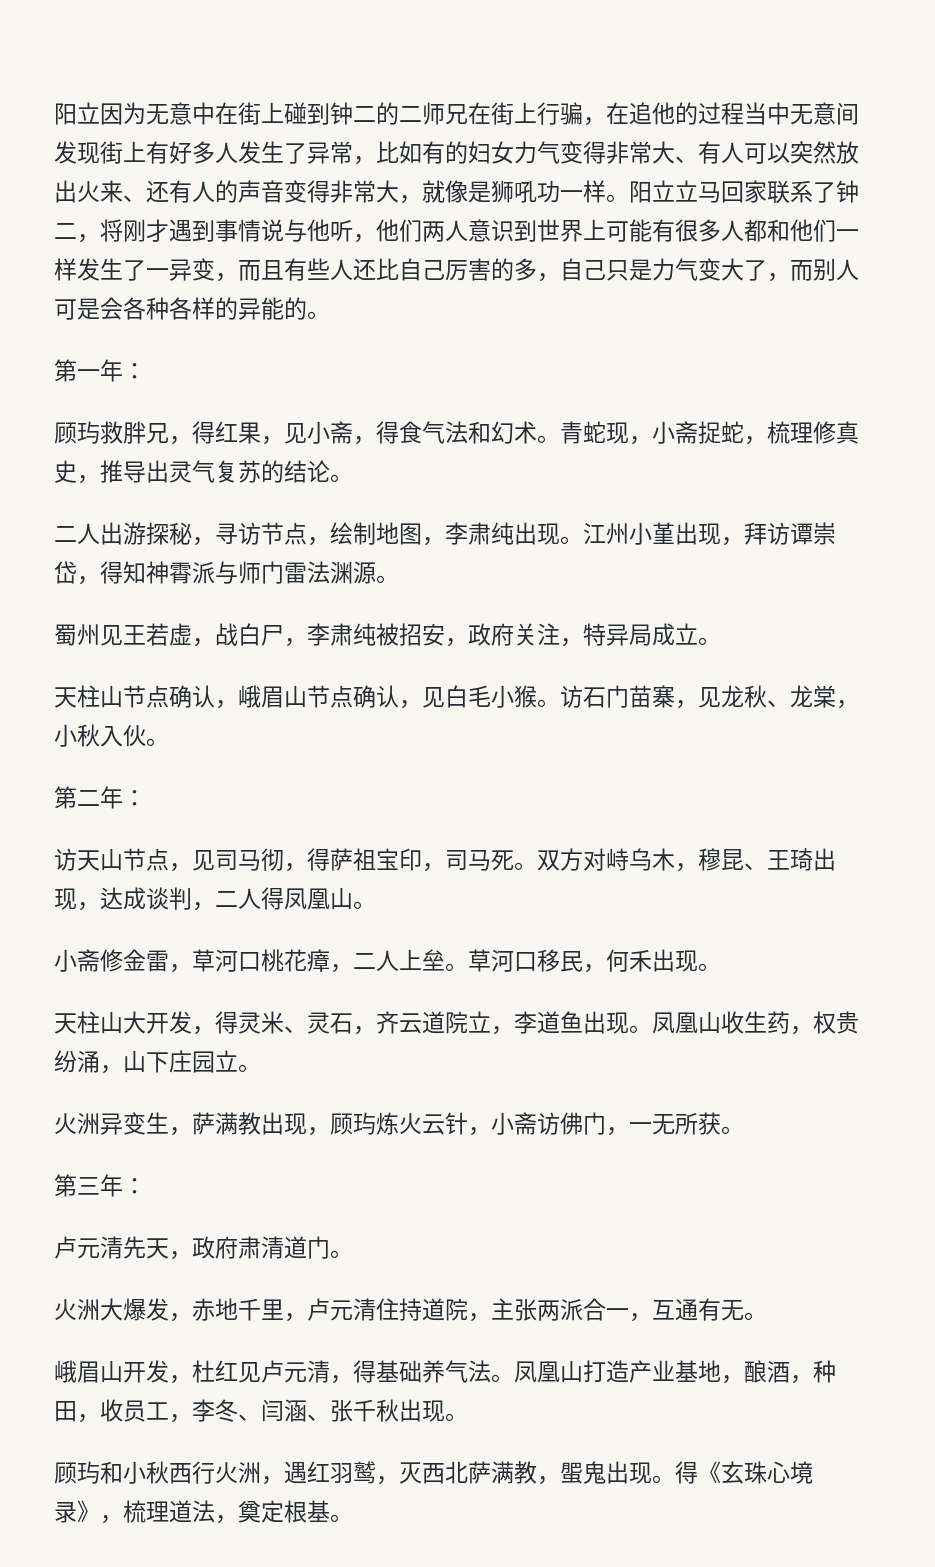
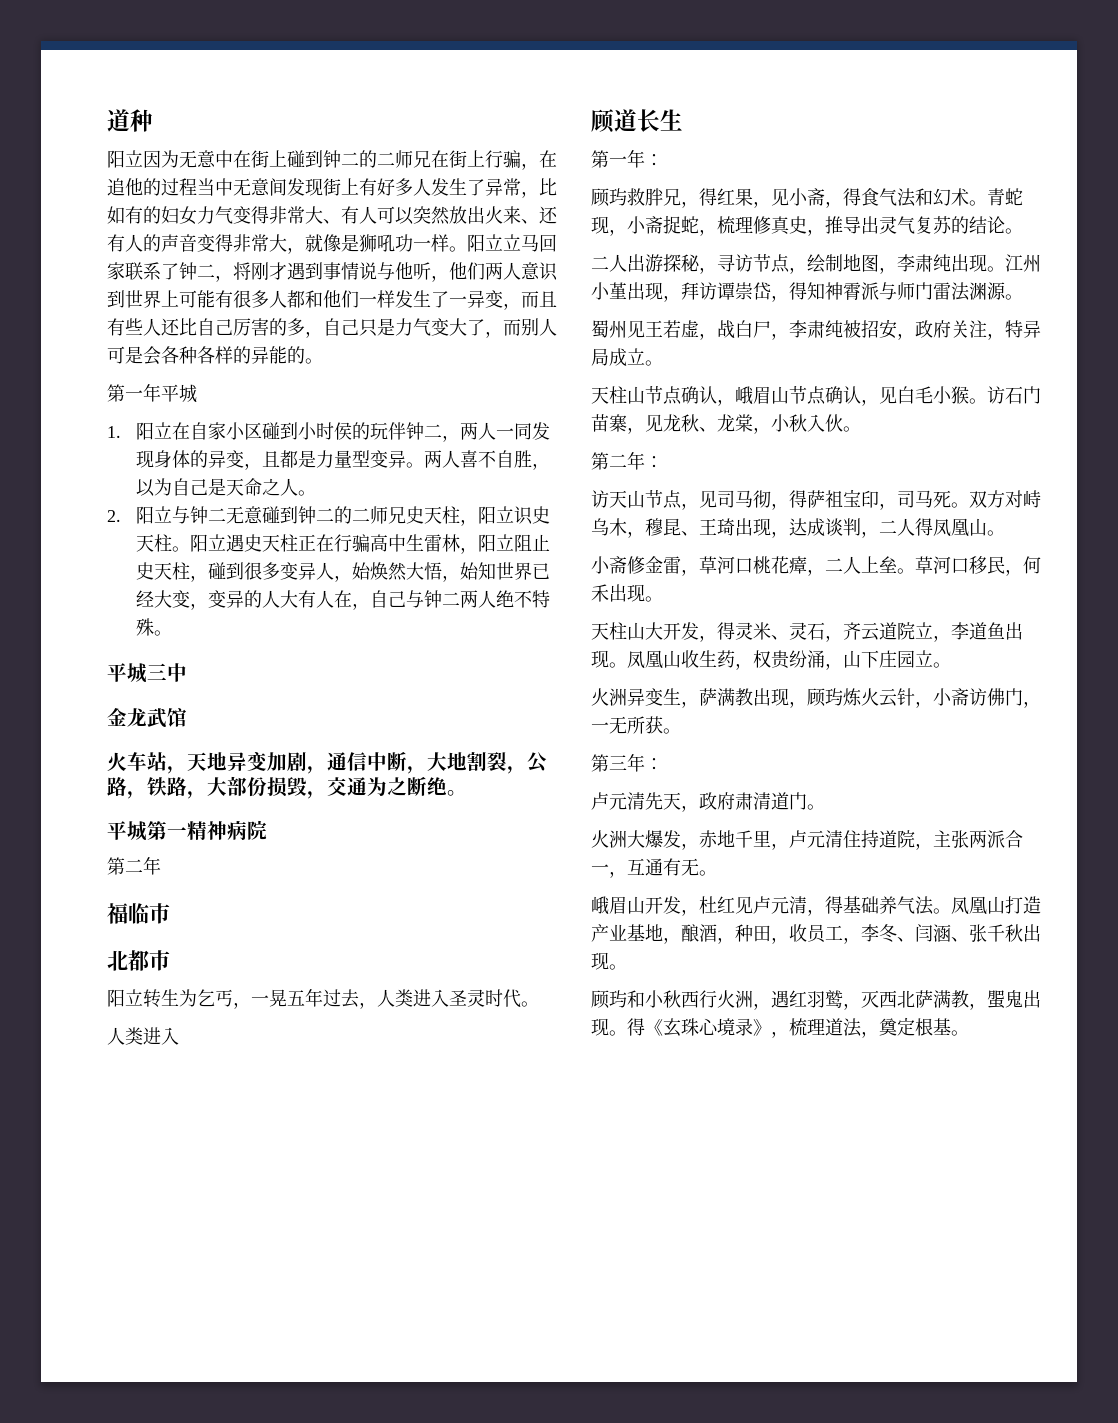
+ 道种
+ 第一年平城
+ 1.阳立在自家小区碰到小时侯的玩伴钟二，两人一同发现身体的异变，且都是力量型变异。两人喜不自胜，以为自己是天命之人。
+ 2.阳立与钟二无意碰到钟二的二师兄史天柱，阳立识史天柱。阳立遇史天柱正在行骗高中生雷林，阳立阻止史天柱，碰到很多变异人，始焕然大悟，始知世界已经大变，变异的人大有人在，自己与钟二两人绝不特殊。
+ 平城三中
+ 金龙武馆
+ 火车站，天地异变加剧，通信中断，大地割裂，公路，铁路，大部份损毁，交通为之断绝。
+ 平城第一精神病院
+ 第二年
+ 福临市
+ 北都市
+ 阳立转生为乞丐，一晃五年过去，人类进入圣灵时代。
+ 人类进入
+ 顾道长生

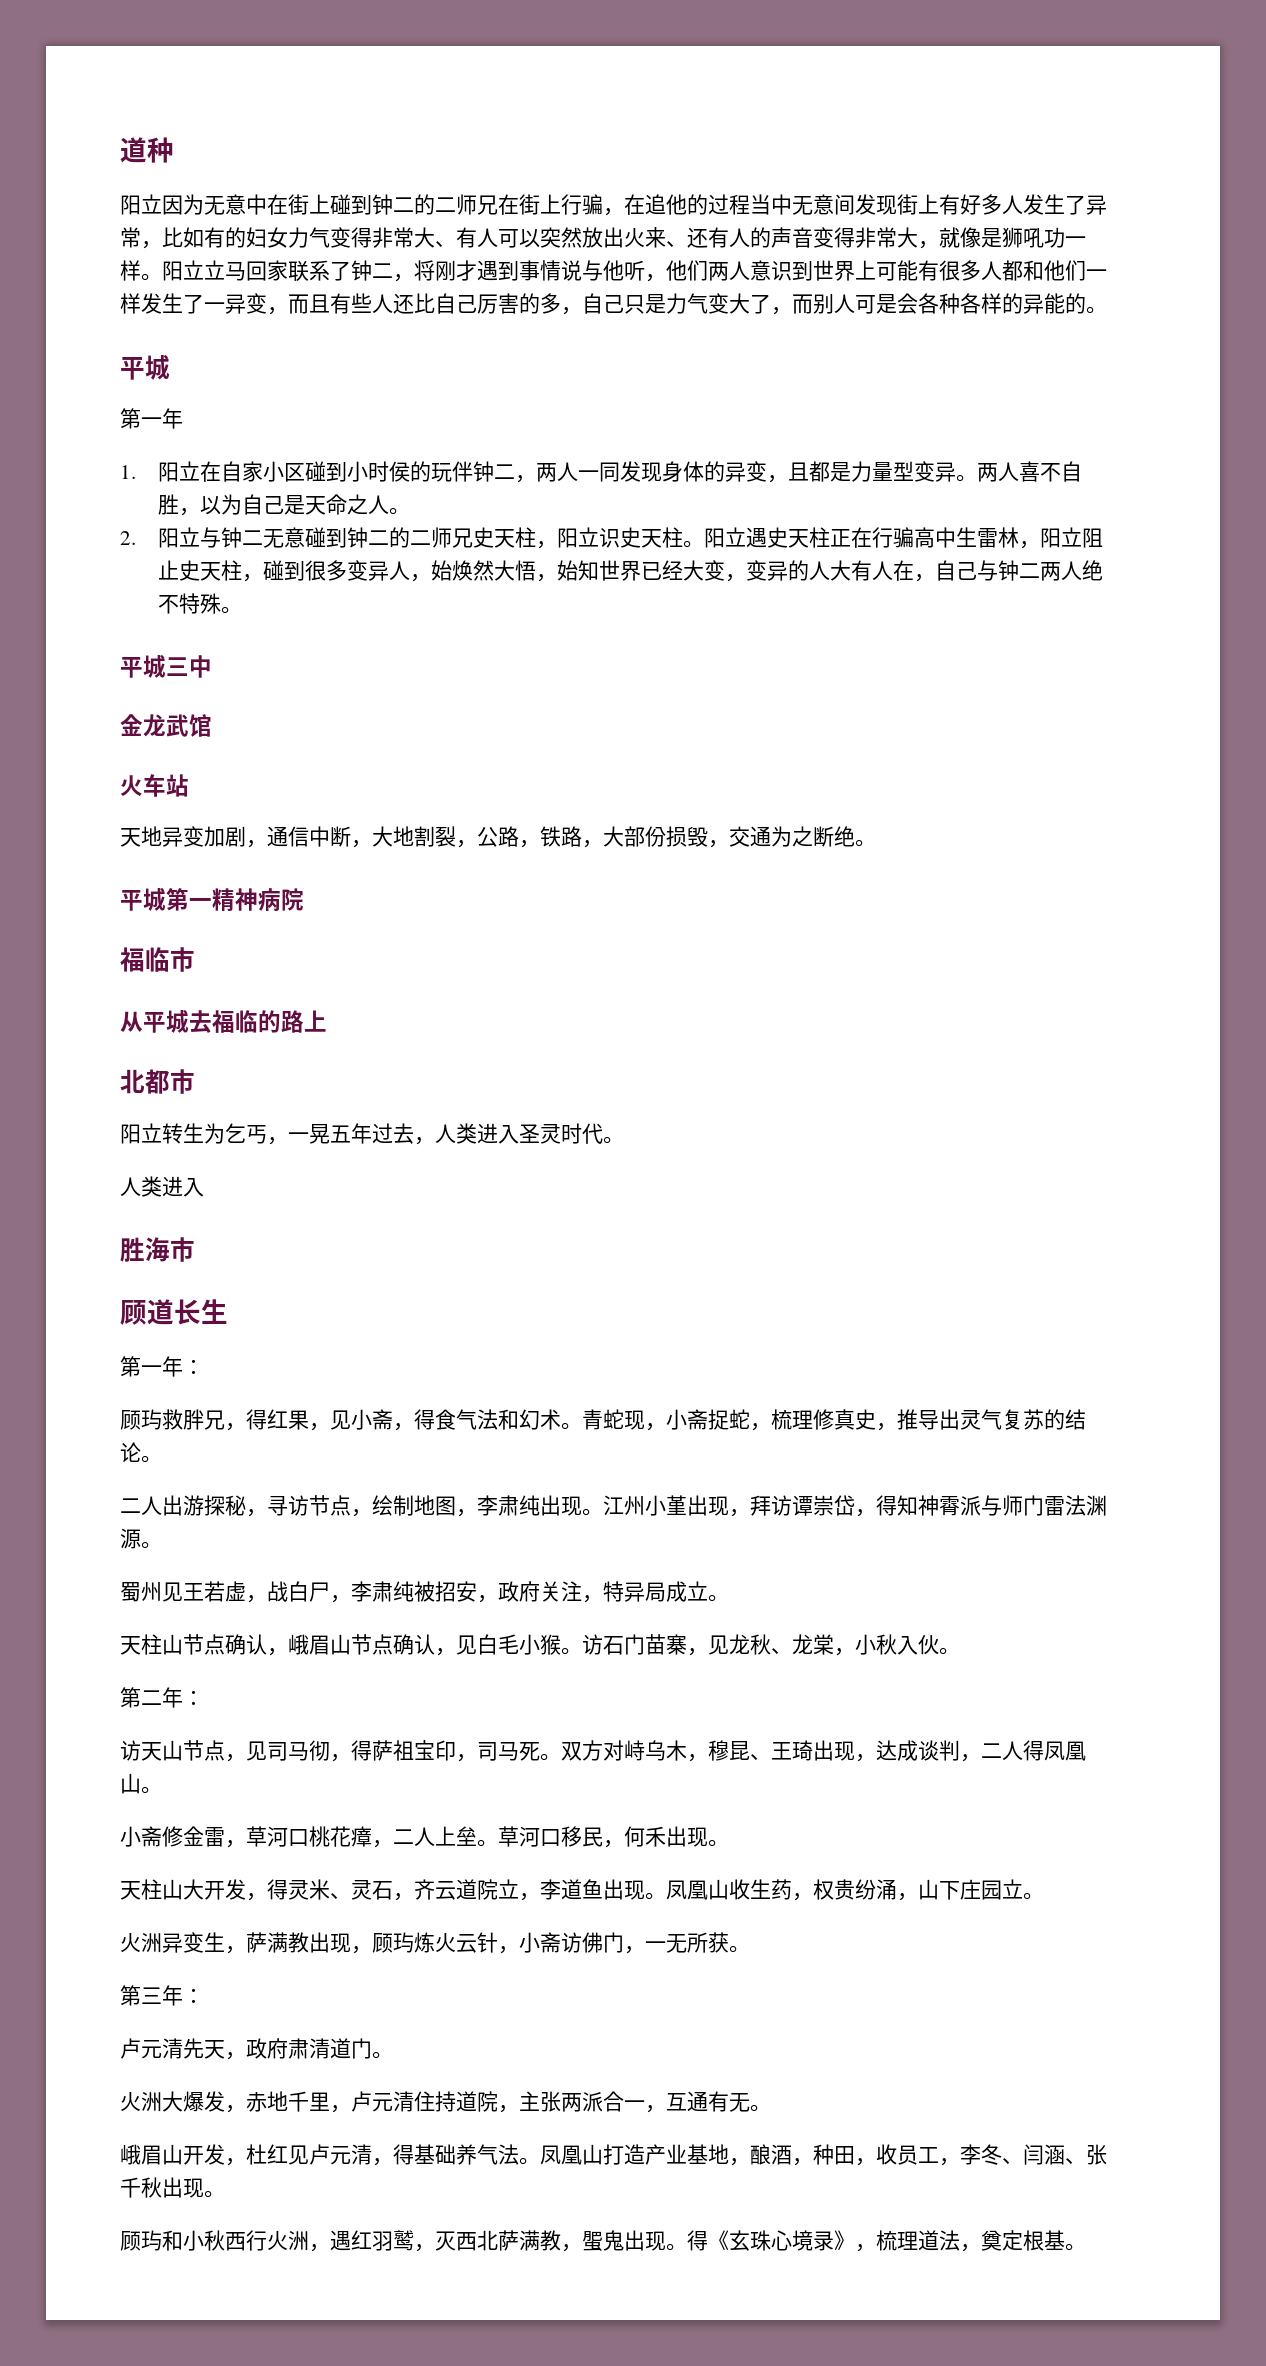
  阳立立马回家联系了钟二，将刚才遇到事情说与他听，他们两人意识到世界上可能有很多人都和他们一样发生了一异变，而且有些人还比自己厉害的多，自己只是力气变大了，而别人可是会各种各样的异能的。
- 第一年平城
+ 平城
+ 第一年
- 火车站，天地异变加剧，通信中断，大地割裂，公路，铁路，大部份损毁，交通为之断绝。
+ 火车站
+ 天地异变加剧，通信中断，大地割裂，公路，铁路，大部份损毁，交通为之断绝。
  平城第一精神病院
- 第二年
+ 从平城去福临的路上
+ 胜海市

